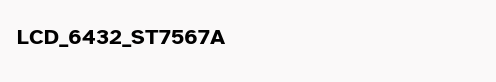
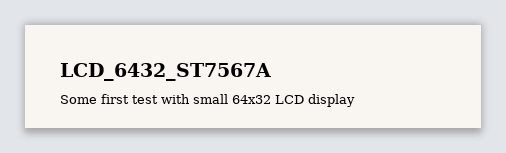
+ Some first test with small 64x32 LCD display

